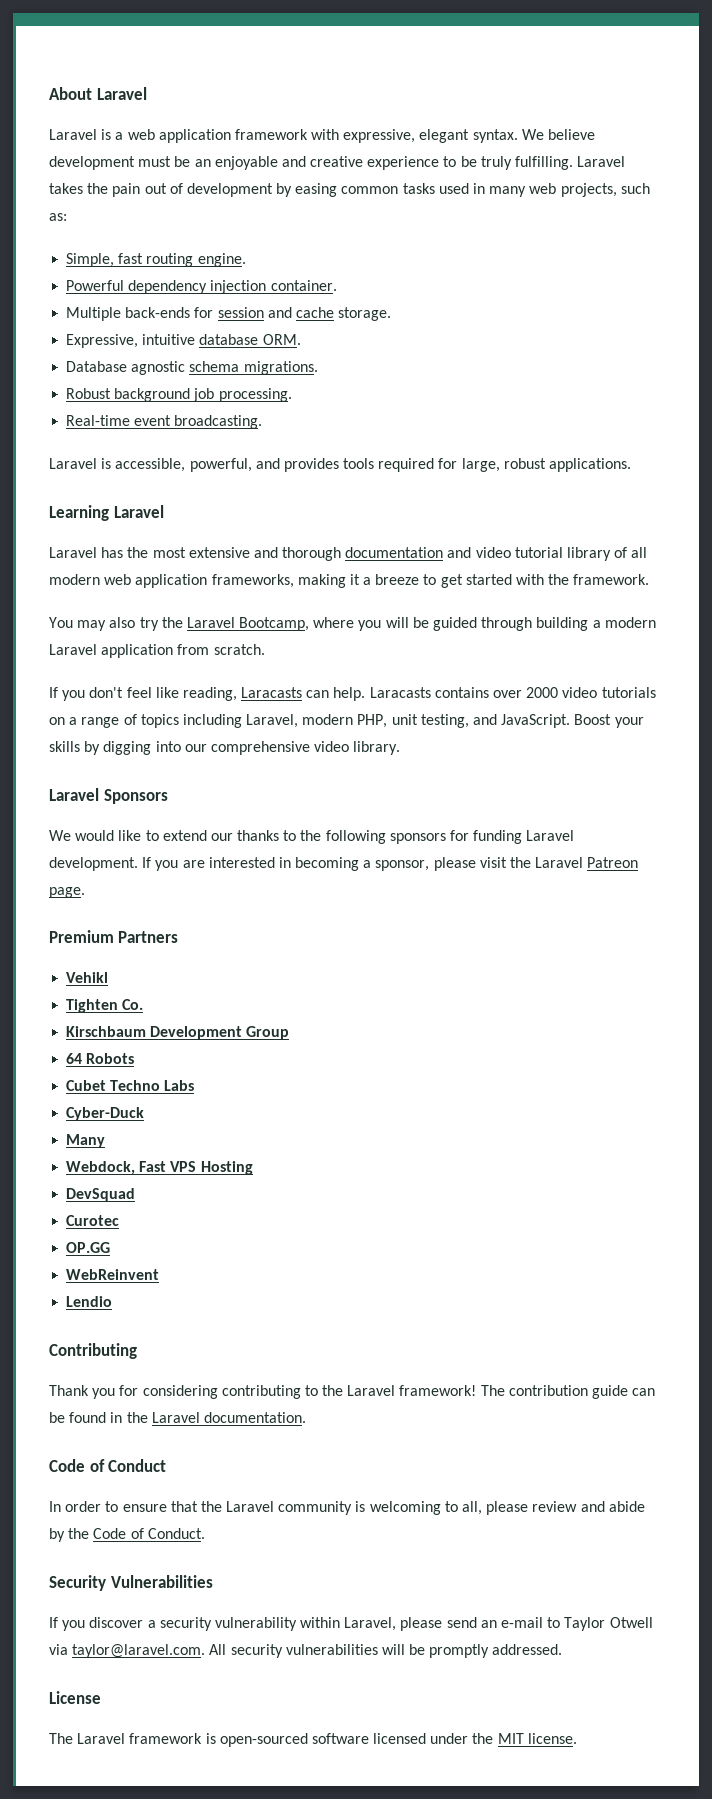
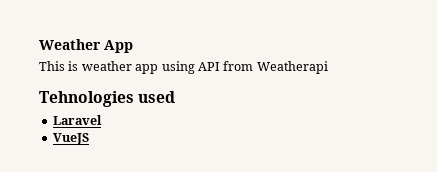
- About Laravel
- Laravel is a web application framework with expressive, elegant syntax. We believe development must be an enjoyable and creative experience to be truly fulfilling. Laravel takes the pain out of development by easing common tasks used in many web projects, such as:
- Simple, fast routing engine.
- Powerful dependency injection container.
- Multiple back-ends for session and cache storage.
- Expressive, intuitive database ORM.
- Database agnostic schema migrations.
- Robust background job processing.
- Real-time event broadcasting.
- Laravel is accessible, powerful, and provides tools required for large, robust applications.
- Learning Laravel
- Laravel has the most extensive and thorough documentation and video tutorial library of all modern web application frameworks, making it a breeze to get started with the framework.
- You may also try the Laravel Bootcamp, where you will be guided through building a modern Laravel application from scratch.
- If you don't feel like reading, Laracasts can help. Laracasts contains over 2000 video tutorials on a range of topics including Laravel, modern PHP, unit testing, and JavaScript. Boost your skills by digging into our comprehensive video library.
- Laravel Sponsors
- We would like to extend our thanks to the following sponsors for funding Laravel development. If you are interested in becoming a sponsor, please visit the Laravel Patreon page.
- Premium Partners
- Vehikl
- Tighten Co.
- Kirschbaum Development Group
- 64 Robots
- Cubet Techno Labs
- Cyber-Duck
- Many
- Webdock, Fast VPS Hosting
- DevSquad
- Curotec
- OP.GG
- WebReinvent
- Lendio
- Contributing
- Thank you for considering contributing to the Laravel framework! The contribution guide can be found in the Laravel documentation.
- Code of Conduct
- In order to ensure that the Laravel community is welcoming to all, please review and abide by the Code of Conduct.
- Security Vulnerabilities
- If you discover a security vulnerability within Laravel, please send an e-mail to Taylor Otwell via taylor@laravel.com. All security vulnerabilities will be promptly addressed.
- License
- The Laravel framework is open-sourced software licensed under the MIT license.
+ Weather App
+ This is weather app using API from Weatherapi
+ Tehnologies used
+ Laravel
+ VueJS

